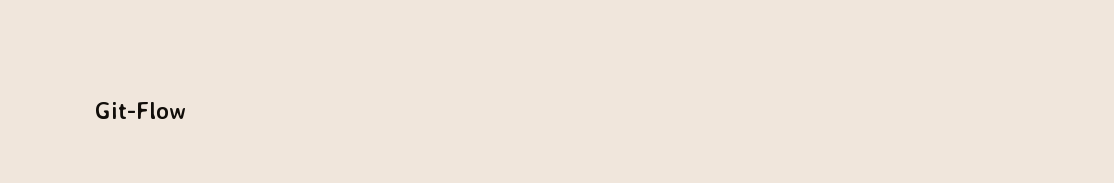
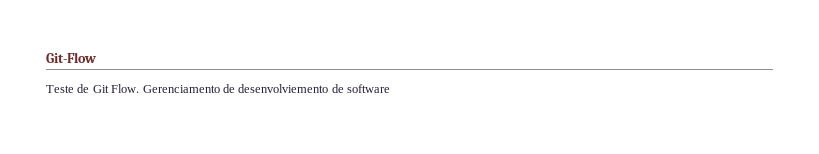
+ Teste de Git Flow. Gerenciamento de desenvolviemento de software

